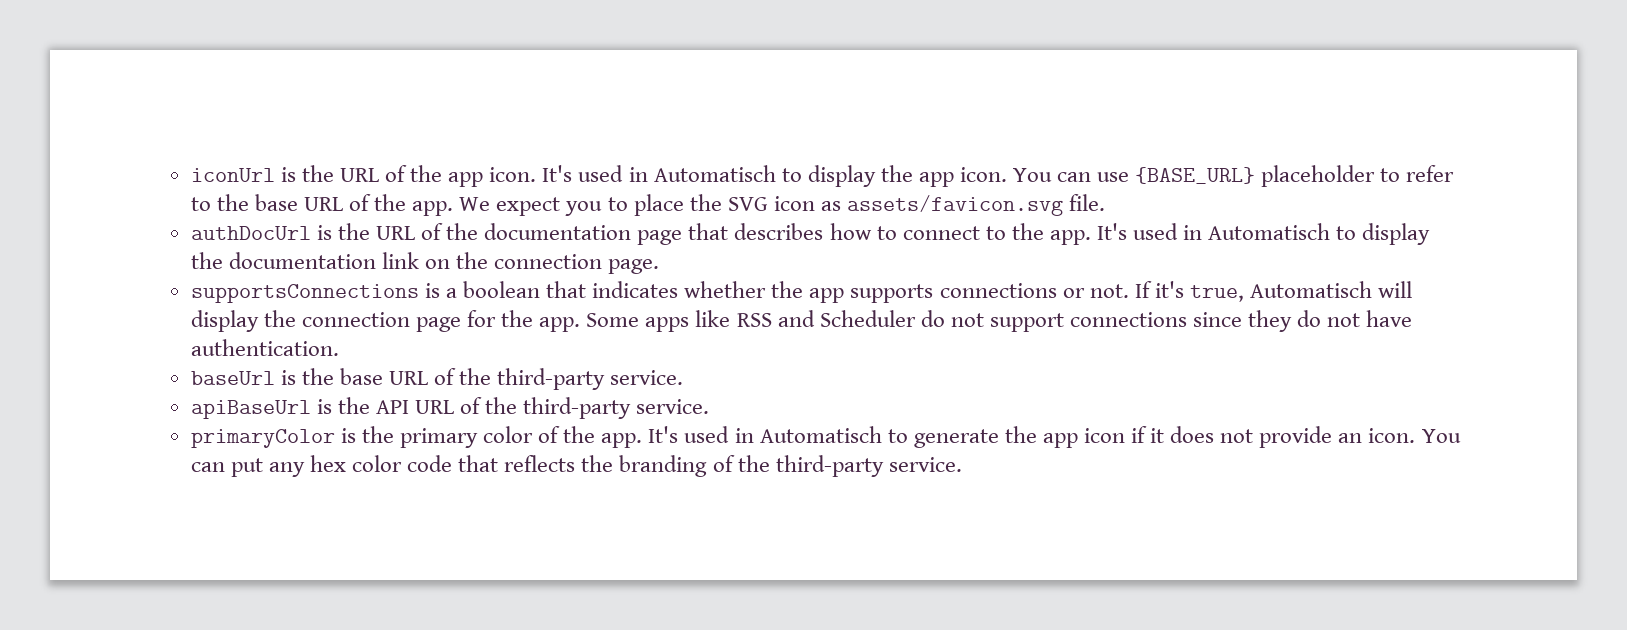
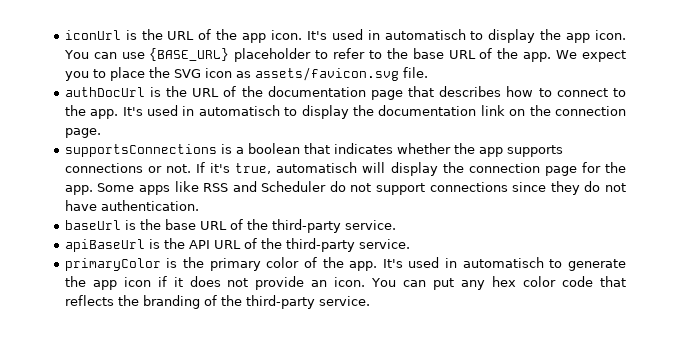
- It's used in Automatisch to display the app icon.
+ It's used in automatisch to display the app icon.
- It's used in Automatisch to display the documentation link on the connection page.
+ It's used in automatisch to display the documentation link on the connection page.
- If it's true, Automatisch will display the connection page for the app.
+ If it's true, automatisch will display the connection page for the app.
- It's used in Automatisch to generate the app icon if it does not provide an icon.
+ It's used in automatisch to generate the app icon if it does not provide an icon.

